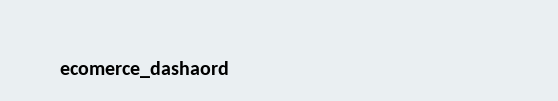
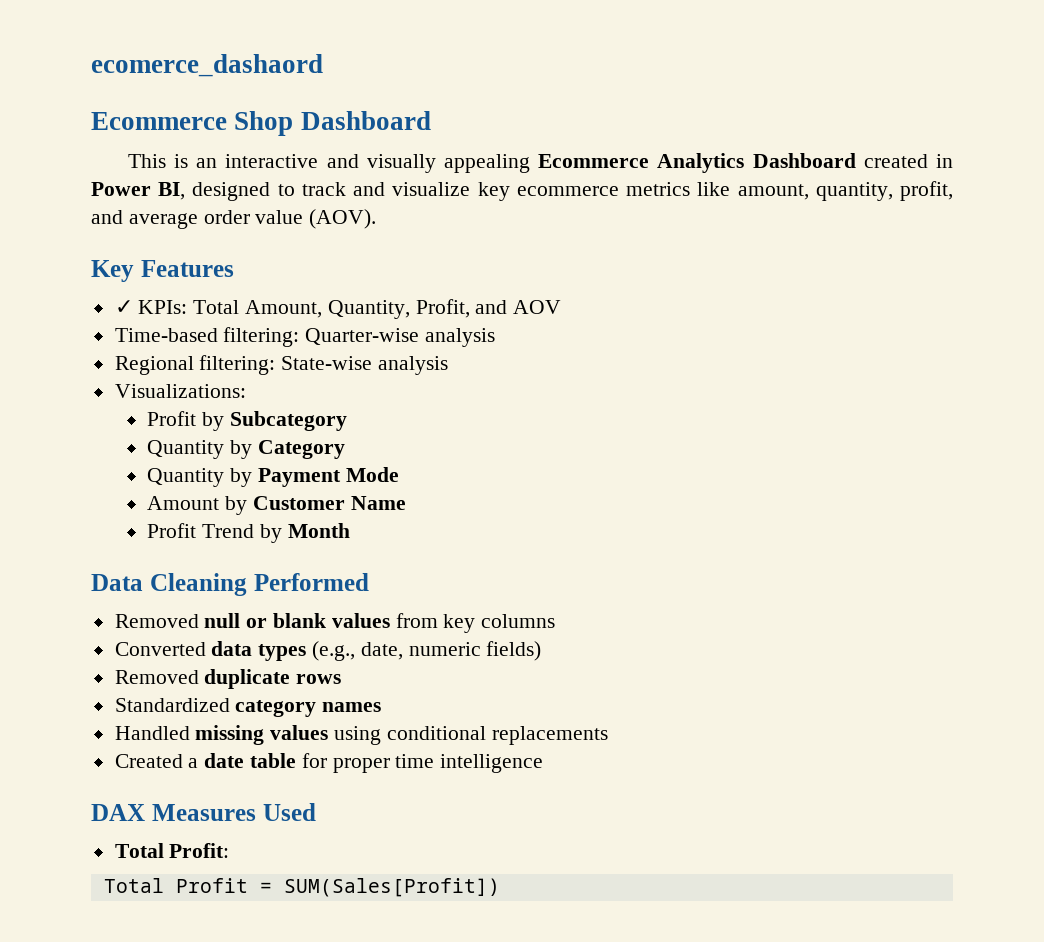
+ Ecommerce Shop Dashboard
+ This is an interactive and visually appealing Ecommerce Analytics Dashboard created in Power BI, designed to track and visualize key ecommerce metrics like amount, quantity, profit, and average order value (AOV).
+ Key Features
+ ✓ KPIs: Total Amount, Quantity, Profit, and AOV
+ Time-based filtering: Quarter-wise analysis
+ Regional filtering: State-wise analysis
+ Visualizations:
+ Profit by Subcategory
+ Quantity by Category
+ Quantity by Payment Mode
+ Amount by Customer Name
+ Profit Trend by Month
+ Data Cleaning Performed
+ Removed null or blank values from key columns
+ Converted data types (e.g., date, numeric fields)
+ Removed duplicate rows
+ Standardized category names
+ Handled missing values using conditional replacements
+ Created a date table for proper time intelligence
+ DAX Measures Used
+ Total Profit:
+ Total Profit = SUM(Sales[Profit])

